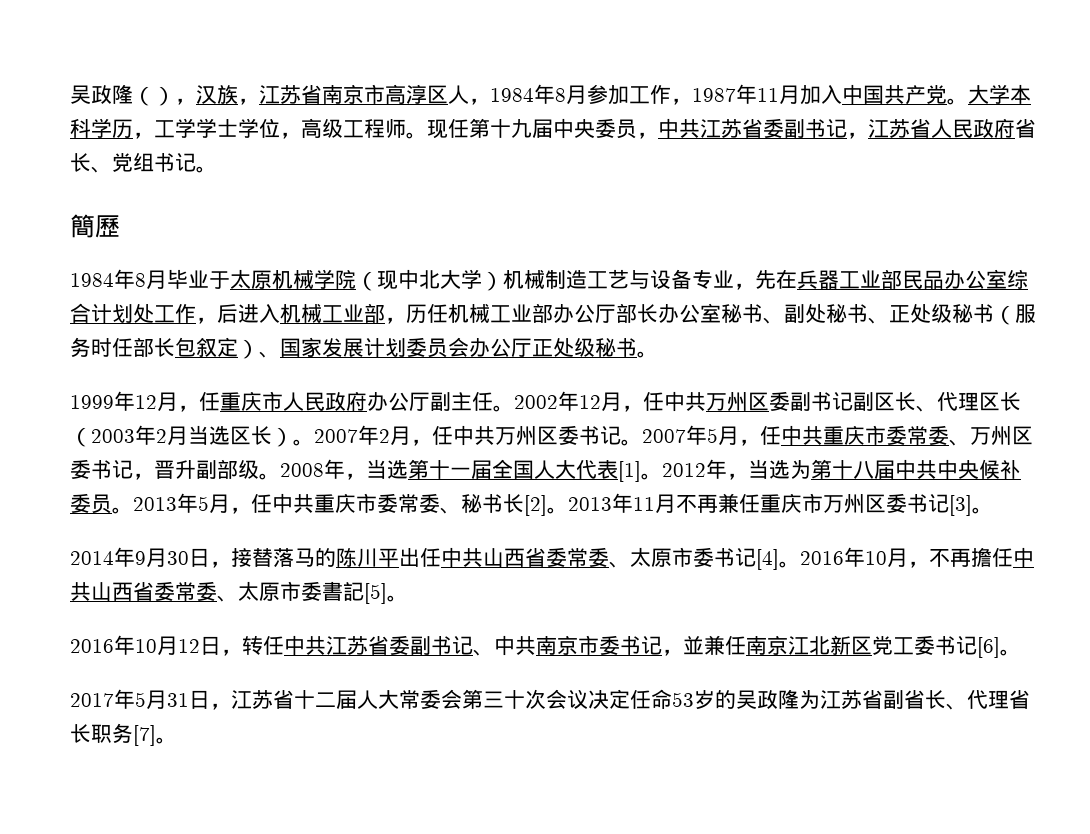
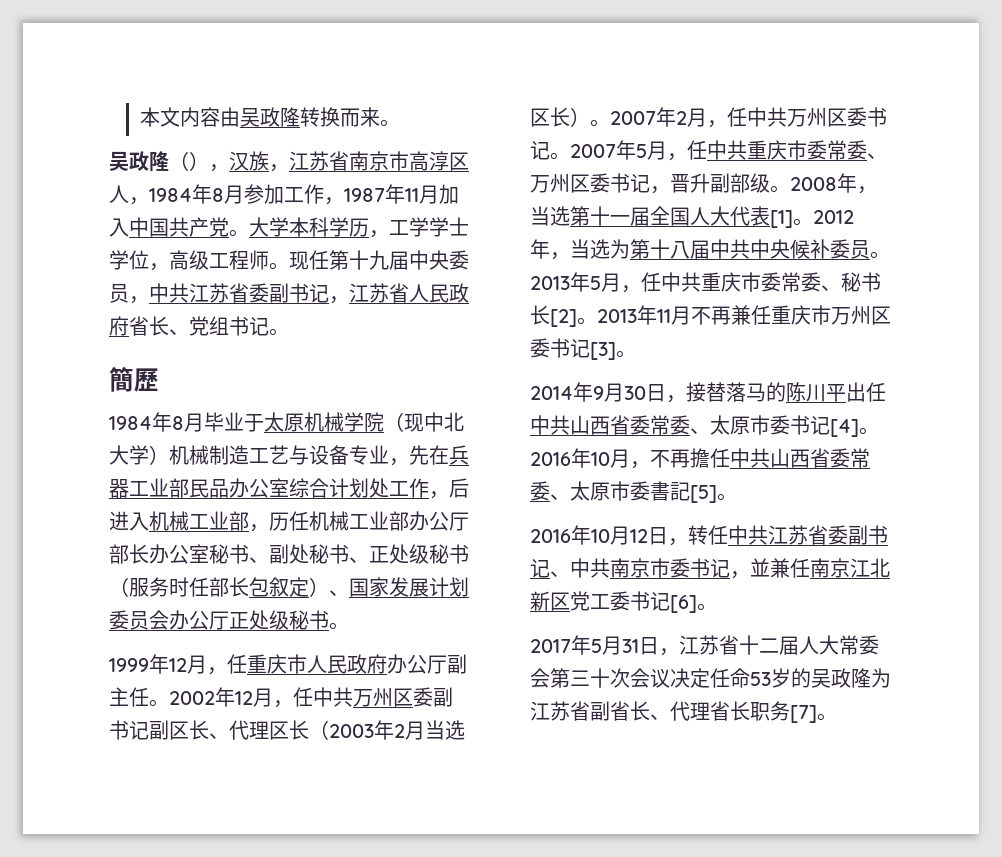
+ 本文内容由吴政隆转换而来。

